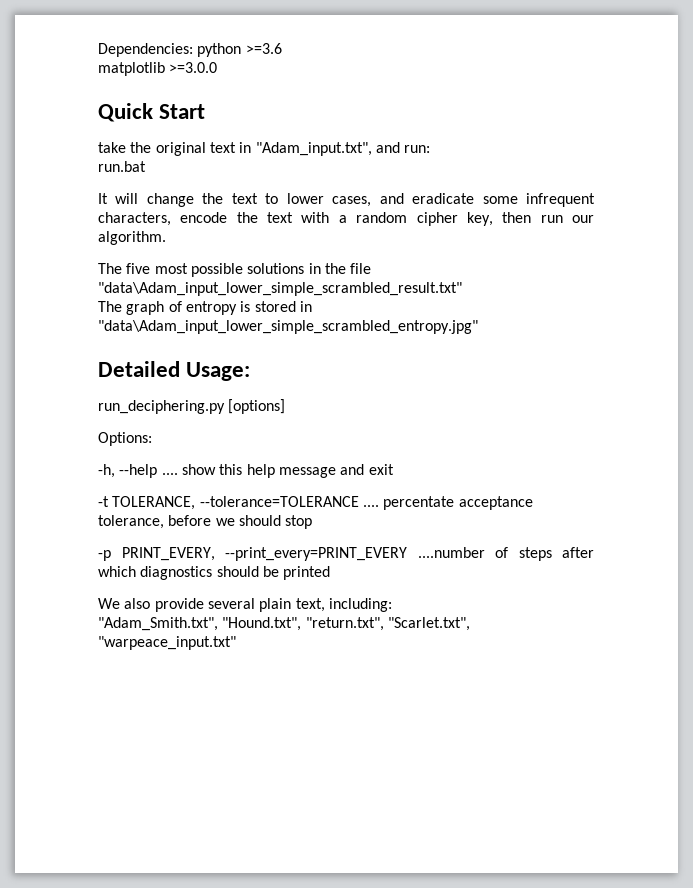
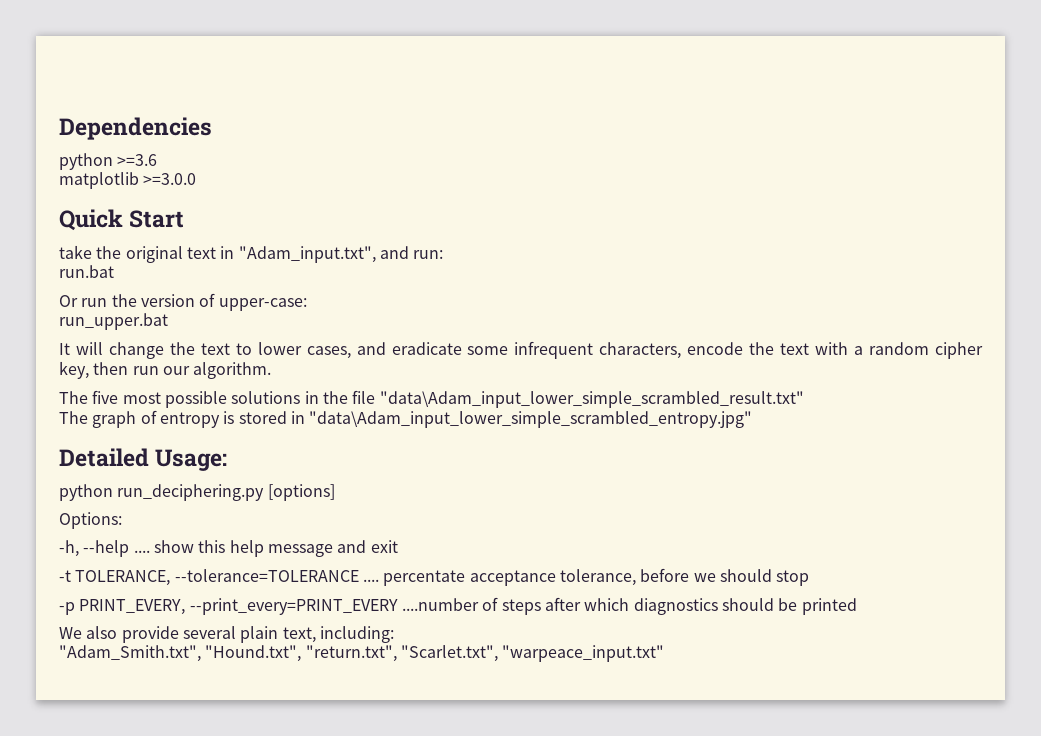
- Dependencies: python >=3.6
+ Dependencies
+ python >=3.6
+ Or run the version of upper-case:
+ run_upper.bat
- run_deciphering.py [options]
+ python run_deciphering.py [options]

